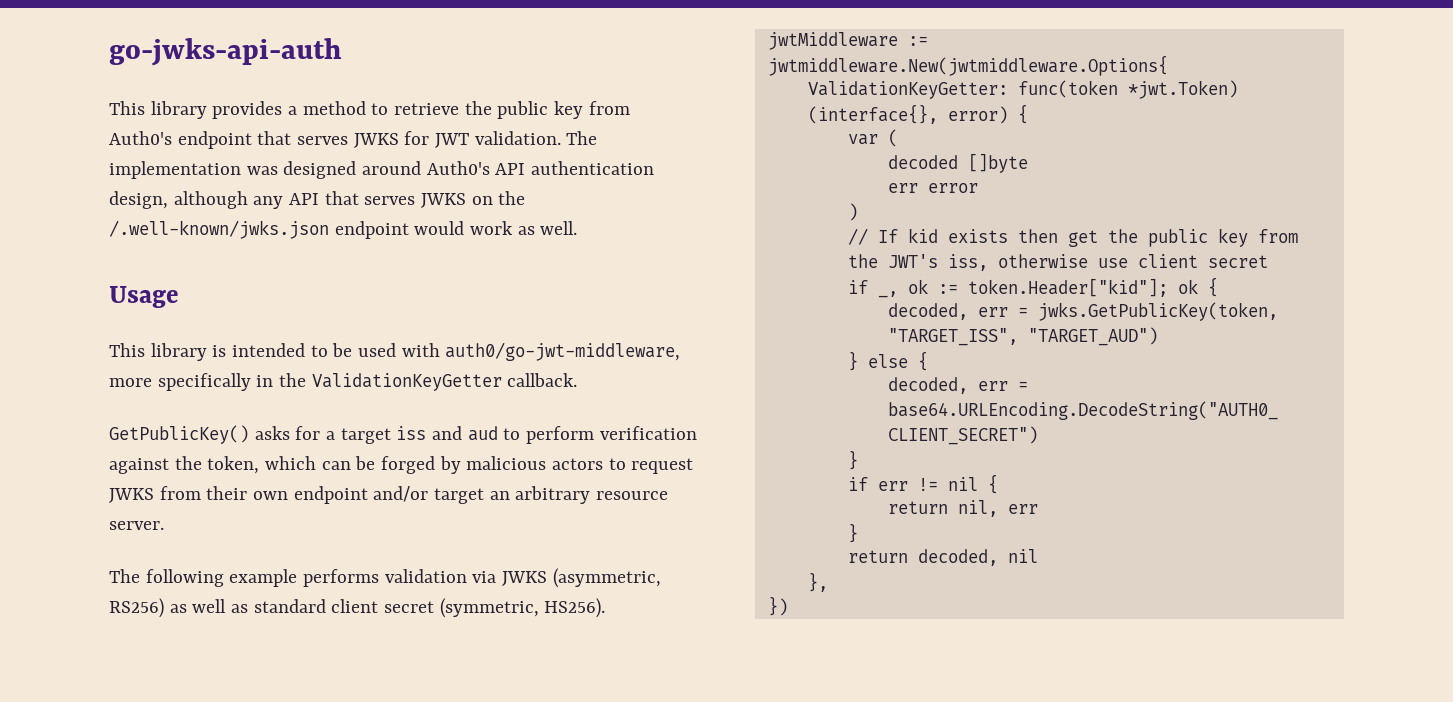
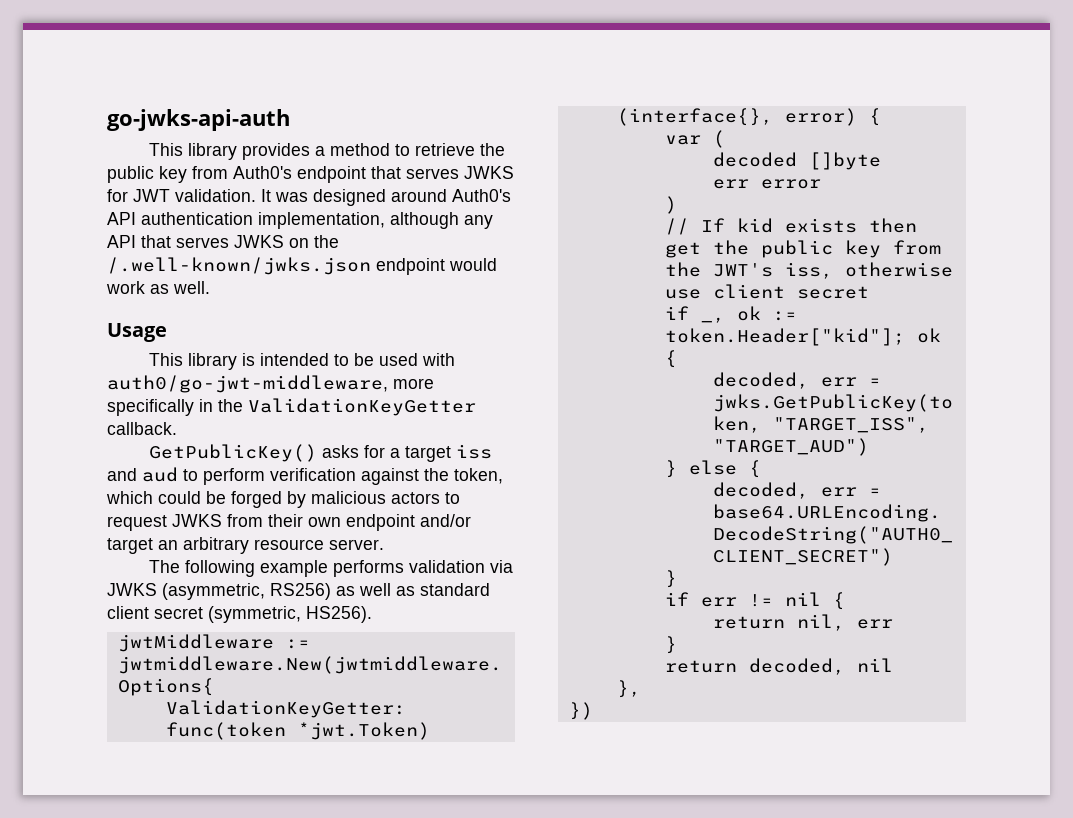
- The implementation was designed around Auth0's API authentication design, although any API that serves JWKS on the /.well-known/jwks.json endpoint would work as well.
+ It was designed around Auth0's API authentication implementation, although any API that serves JWKS on the /.well-known/jwks.json endpoint would work as well.
- GetPublicKey() asks for a target iss and aud to perform verification against the token, which can be forged by malicious actors to request JWKS from their own endpoint and/or target an arbitrary resource server.
+ GetPublicKey() asks for a target iss and aud to perform verification against the token, which could be forged by malicious actors to request JWKS from their own endpoint and/or target an arbitrary resource server.

